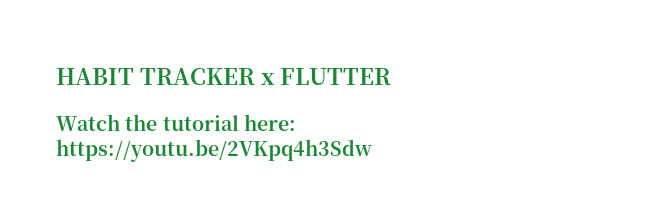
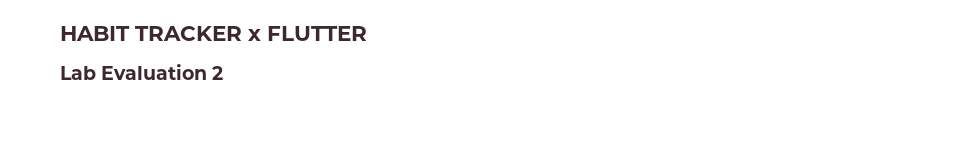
- Watch the tutorial here: https://youtu.be/2VKpq4h3Sdw
+ Lab Evaluation 2

